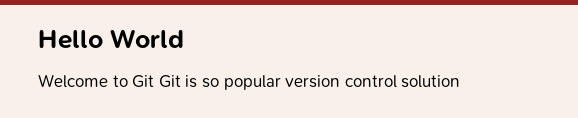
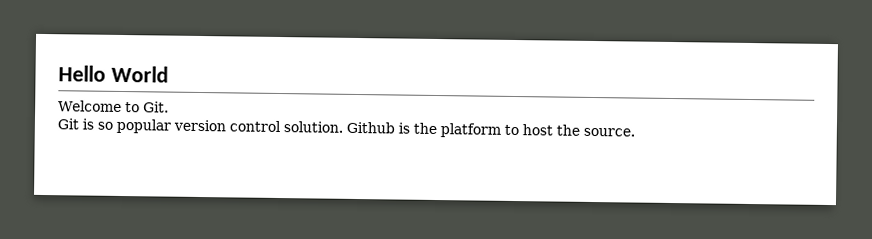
- Welcome to Git Git is so popular version control solution
+ Welcome to Git.
+ Git is so popular version control solution. Github is the platform to host the source.

